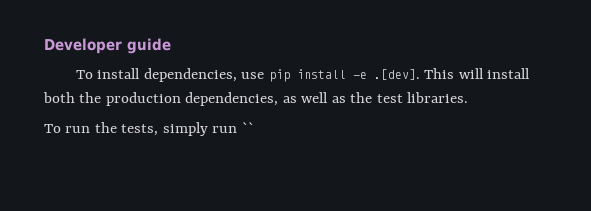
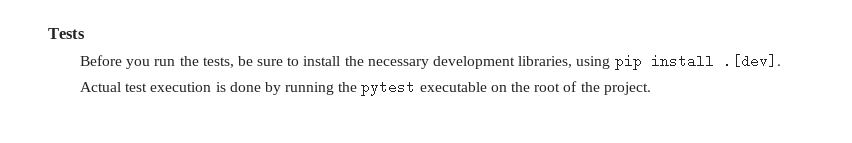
- Developer guide
- To install dependencies, use pip install -e .[dev]. This will install both the production dependencies, as well as the test libraries.
- To run the tests, simply run ``
+ Tests
+ Before you run the tests, be sure to install the necessary development libraries, using pip install .[dev].
+ Actual test execution is done by running the pytest executable on the root of the project.

